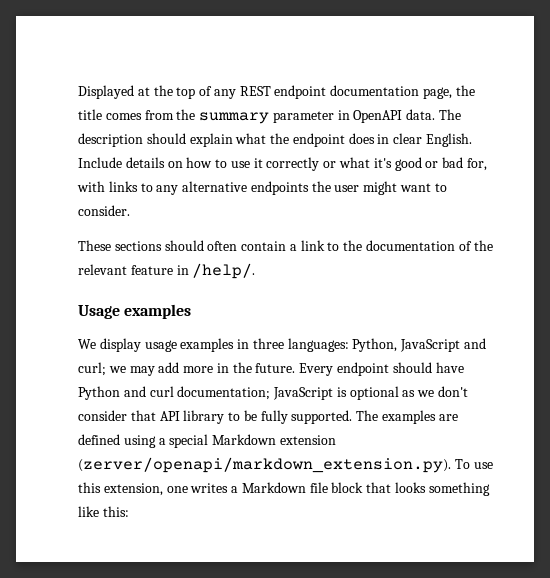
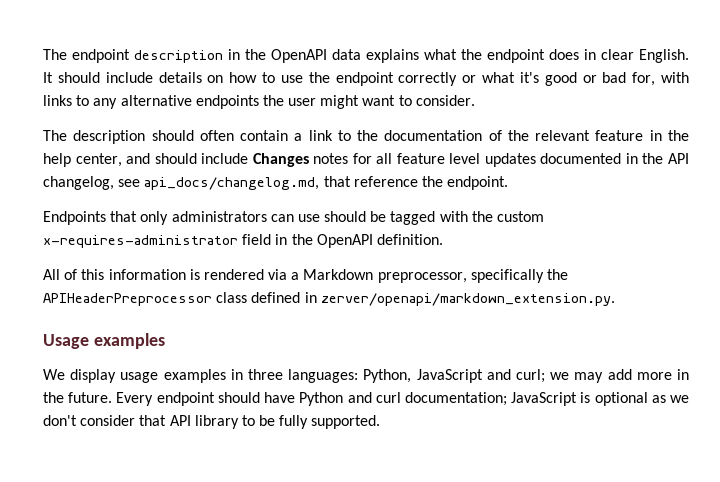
- Displayed at the top of any REST endpoint documentation page, the title comes from the summary parameter in OpenAPI data. The description should explain what the endpoint does in clear English.
+ The endpoint description in the OpenAPI data explains what the endpoint does in clear English.
- Include details on how to use it correctly or what it's good or bad for, with links to any alternative endpoints the user might want to consider.
+ It should include details on how to use the endpoint correctly or what it's good or bad for, with links to any alternative endpoints the user might want to consider.
- These sections should often contain a link to the documentation of the relevant feature in /help/.
+ The description should often contain a link to the documentation of the relevant feature in the help center, and should include Changes notes for all feature level updates documented in the API changelog, see api_docs/changelog.md, that reference the endpoint.
+ Endpoints that only administrators can use should be tagged with the custom x-requires-administrator field in the OpenAPI definition.
+ All of this information is rendered via a Markdown preprocessor, specifically the APIHeaderPreprocessor class defined in zerver/openapi/markdown_extension.py.
- The examples are defined using a special Markdown extension (zerver/openapi/markdown_extension.py). To use this extension, one writes a Markdown file block that looks something like this:

